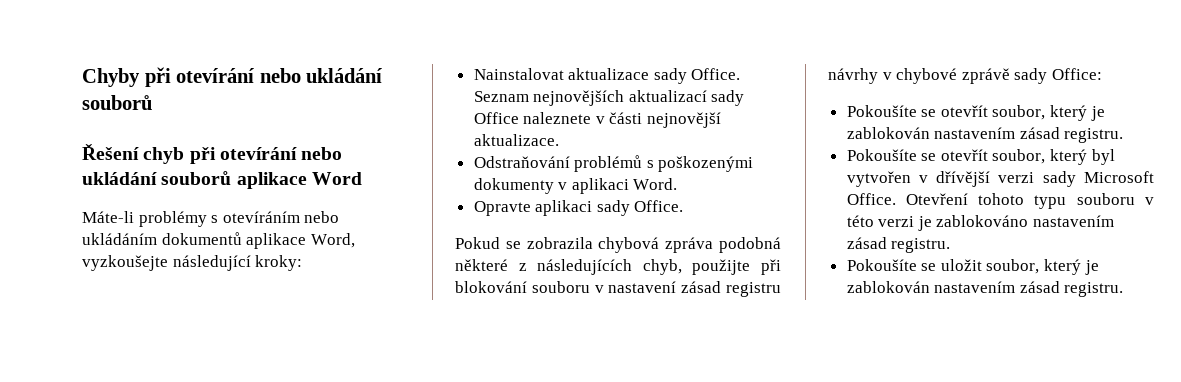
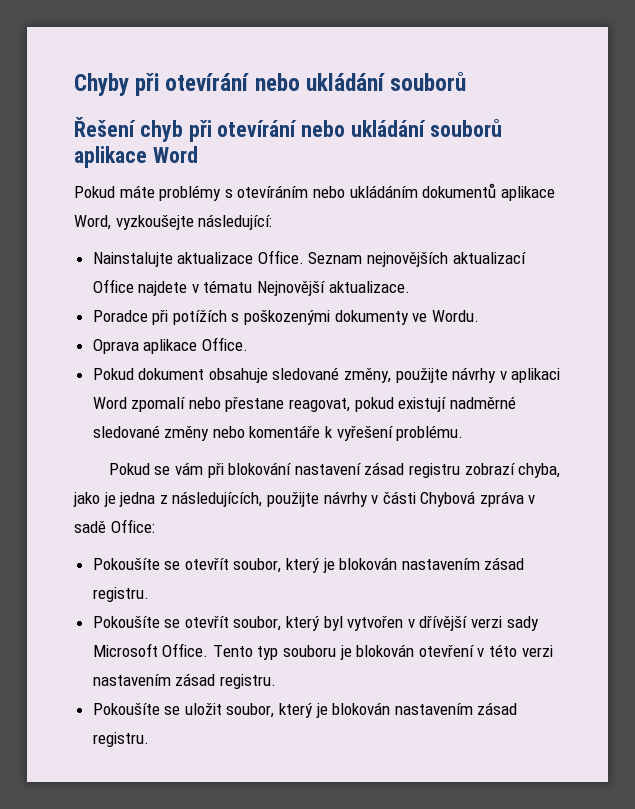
- Máte-li problémy s otevíráním nebo ukládáním dokumentů aplikace Word, vyzkoušejte následující kroky:
- Nainstalovat aktualizace sady Office. Seznam nejnovějších aktualizací sady Office naleznete v části nejnovější aktualizace.
- Odstraňování problémů s poškozenými dokumenty v aplikaci Word.
- Opravte aplikaci sady Office.
- Pokud se zobrazila chybová zpráva podobná některé z následujících chyb, použijte při blokování souboru v nastavení zásad registru návrhy v chybové zprávě sady Office:
+ Pokud máte problémy s otevíráním nebo ukládáním dokumentů aplikace Word, vyzkoušejte následující:
+ Nainstalujte aktualizace Office. Seznam nejnovějších aktualizací Office najdete v tématu Nejnovější aktualizace.
+ Poradce při potížích s poškozenými dokumenty ve Wordu.
+ Oprava aplikace Office.
+ Pokud dokument obsahuje sledované změny, použijte návrhy v aplikaci Word zpomalí nebo přestane reagovat, pokud existují nadměrné sledované změny nebo komentáře k vyřešení problému.
+ Pokud se vám při blokování nastavení zásad registru zobrazí chyba, jako je jedna z následujících, použijte návrhy v části Chybová zpráva v sadě Office:
- Pokoušíte se otevřít soubor, který je zablokován nastavením zásad registru.
+ Pokoušíte se otevřít soubor, který je blokován nastavením zásad registru.
- Otevření tohoto typu souboru v této verzi je zablokováno nastavením zásad registru.
+ Tento typ souboru je blokován otevření v této verzi nastavením zásad registru.
- Pokoušíte se uložit soubor, který je zablokován nastavením zásad registru.
+ Pokoušíte se uložit soubor, který je blokován nastavením zásad registru.

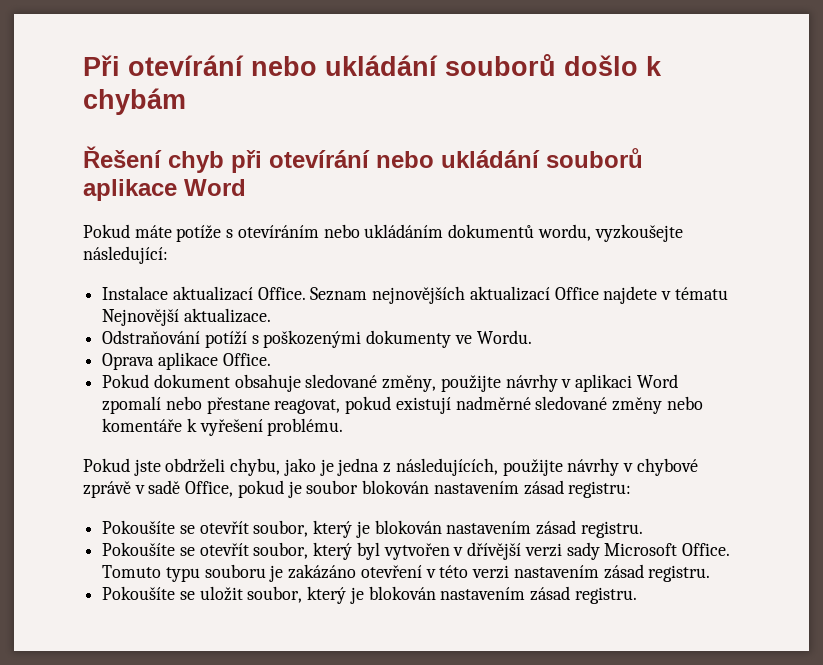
- Chyby při otevírání nebo ukládání souborů
+ Při otevírání nebo ukládání souborů došlo k chybám
- Pokud máte problémy s otevíráním nebo ukládáním dokumentů aplikace Word, vyzkoušejte následující:
+ Pokud máte potíže s otevíráním nebo ukládáním dokumentů wordu, vyzkoušejte následující:
- Nainstalujte aktualizace Office.
+ Instalace aktualizací Office.
- Poradce při potížích s poškozenými dokumenty ve Wordu.
+ Odstraňování potíží s poškozenými dokumenty ve Wordu.
- Pokud se vám při blokování nastavení zásad registru zobrazí chyba, jako je jedna z následujících, použijte návrhy v části Chybová zpráva v sadě Office:
+ Pokud jste obdrželi chybu, jako je jedna z následujících, použijte návrhy v chybové zprávě v sadě Office, pokud je soubor blokován nastavením zásad registru:
- Tento typ souboru je blokován otevření v této verzi nastavením zásad registru.
+ Tomuto typu souboru je zakázáno otevření v této verzi nastavením zásad registru.

